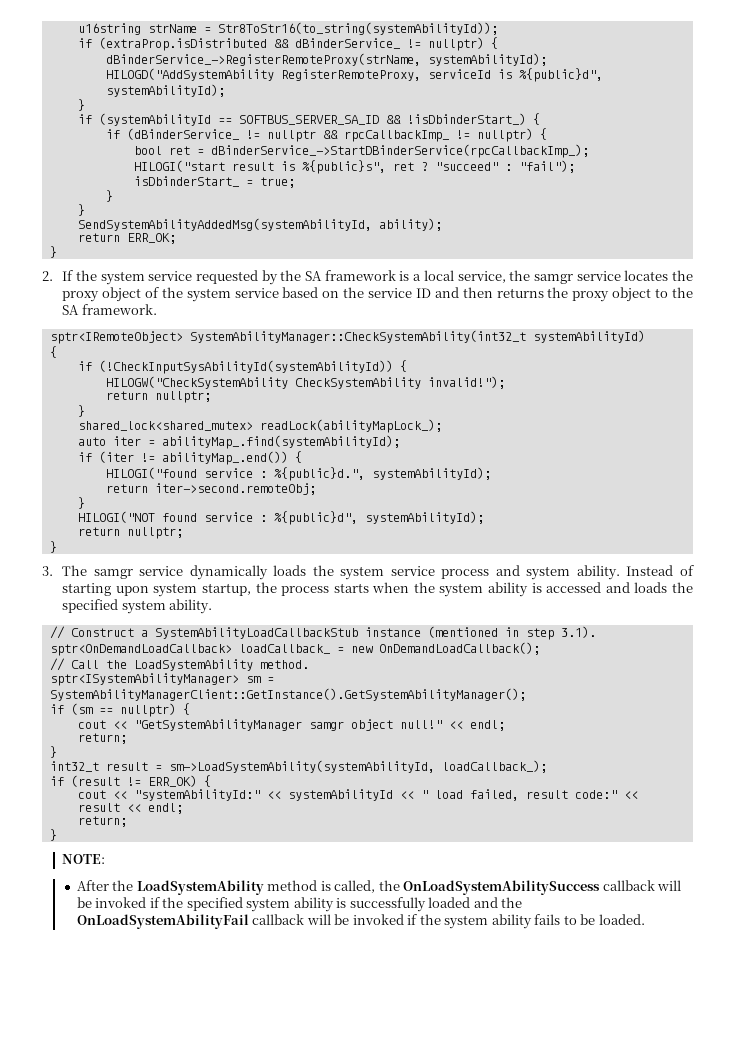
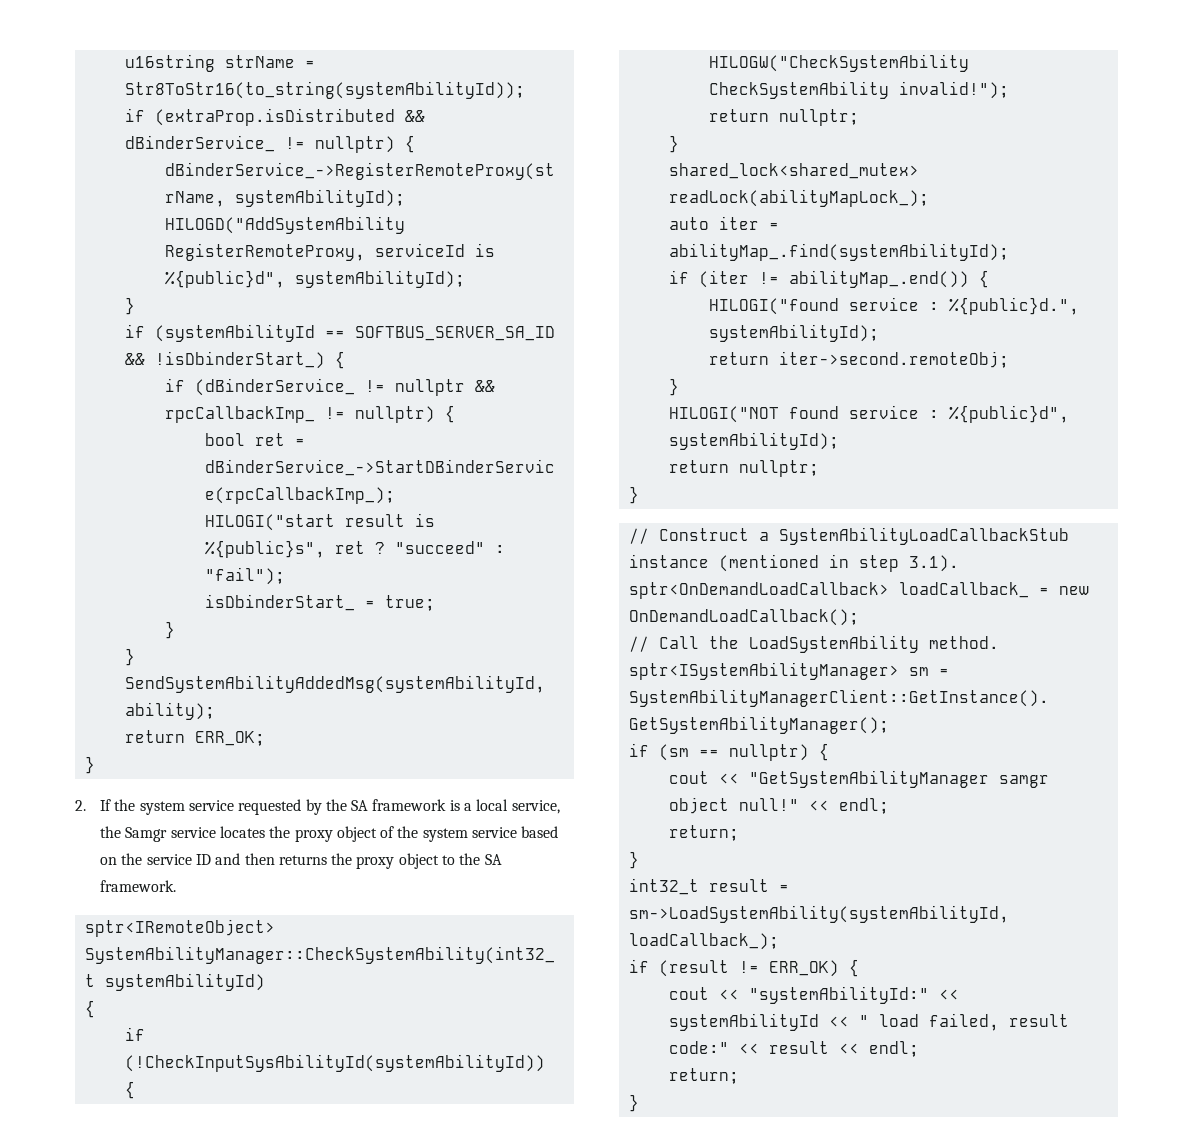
- 2. If the system service requested by the SA framework is a local service, the samgr service locates the proxy object of the system service based on the service ID and then returns the proxy object to the SA framework.
+ 2. If the system service requested by the SA framework is a local service, the Samgr service locates the proxy object of the system service based on the service ID and then returns the proxy object to the SA framework.
- 3. The samgr service dynamically loads the system service process and system ability. Instead of starting upon system startup, the process starts when the system ability is accessed and loads the specified system ability.
- NOTE:
- After the LoadSystemAbility method is called, the OnLoadSystemAbilitySuccess callback will be invoked if the specified system ability is successfully loaded and the OnLoadSystemAbilityFail callback will be invoked if the system ability fails to be loaded.

